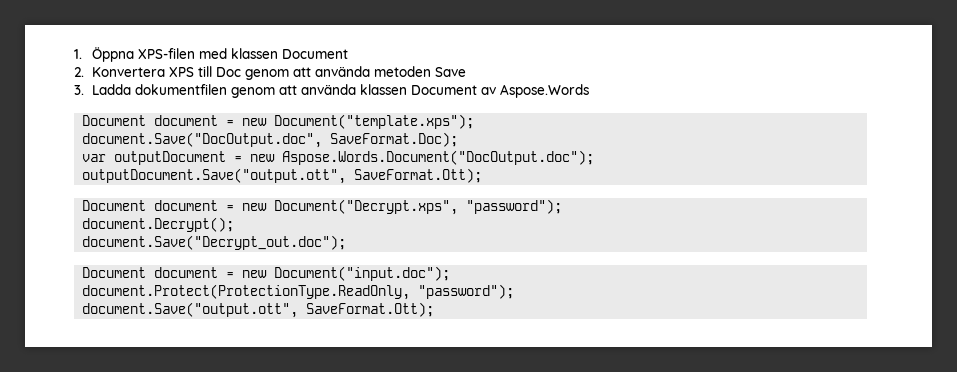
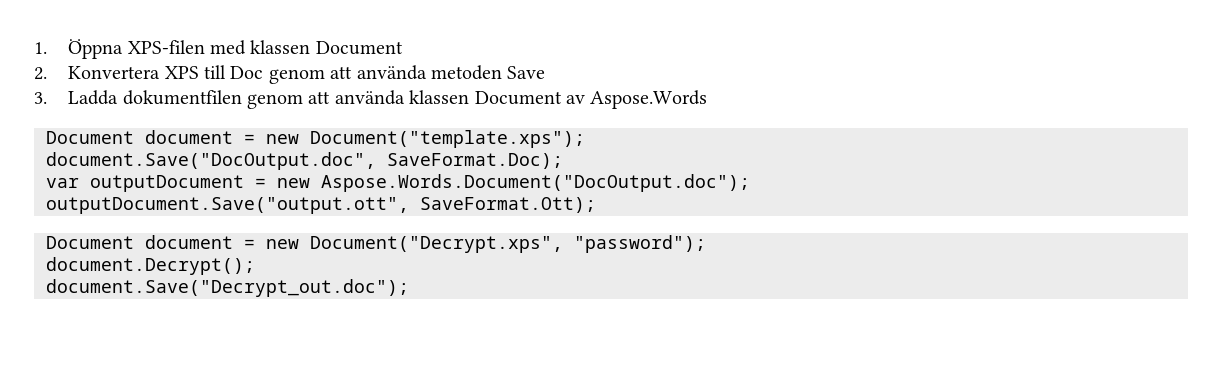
- Document document = new Document("input.doc");
- document.Protect(ProtectionType.ReadOnly, "password");
- document.Save("output.ott", SaveFormat.Ott);

